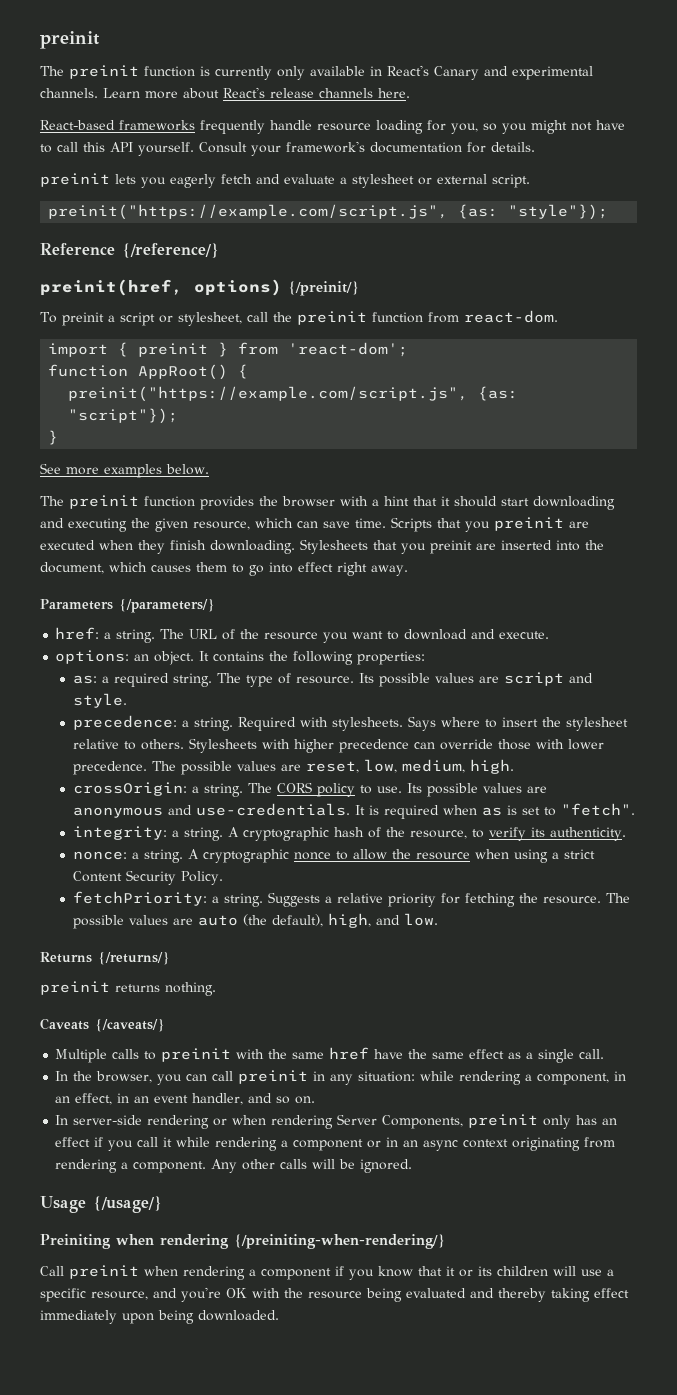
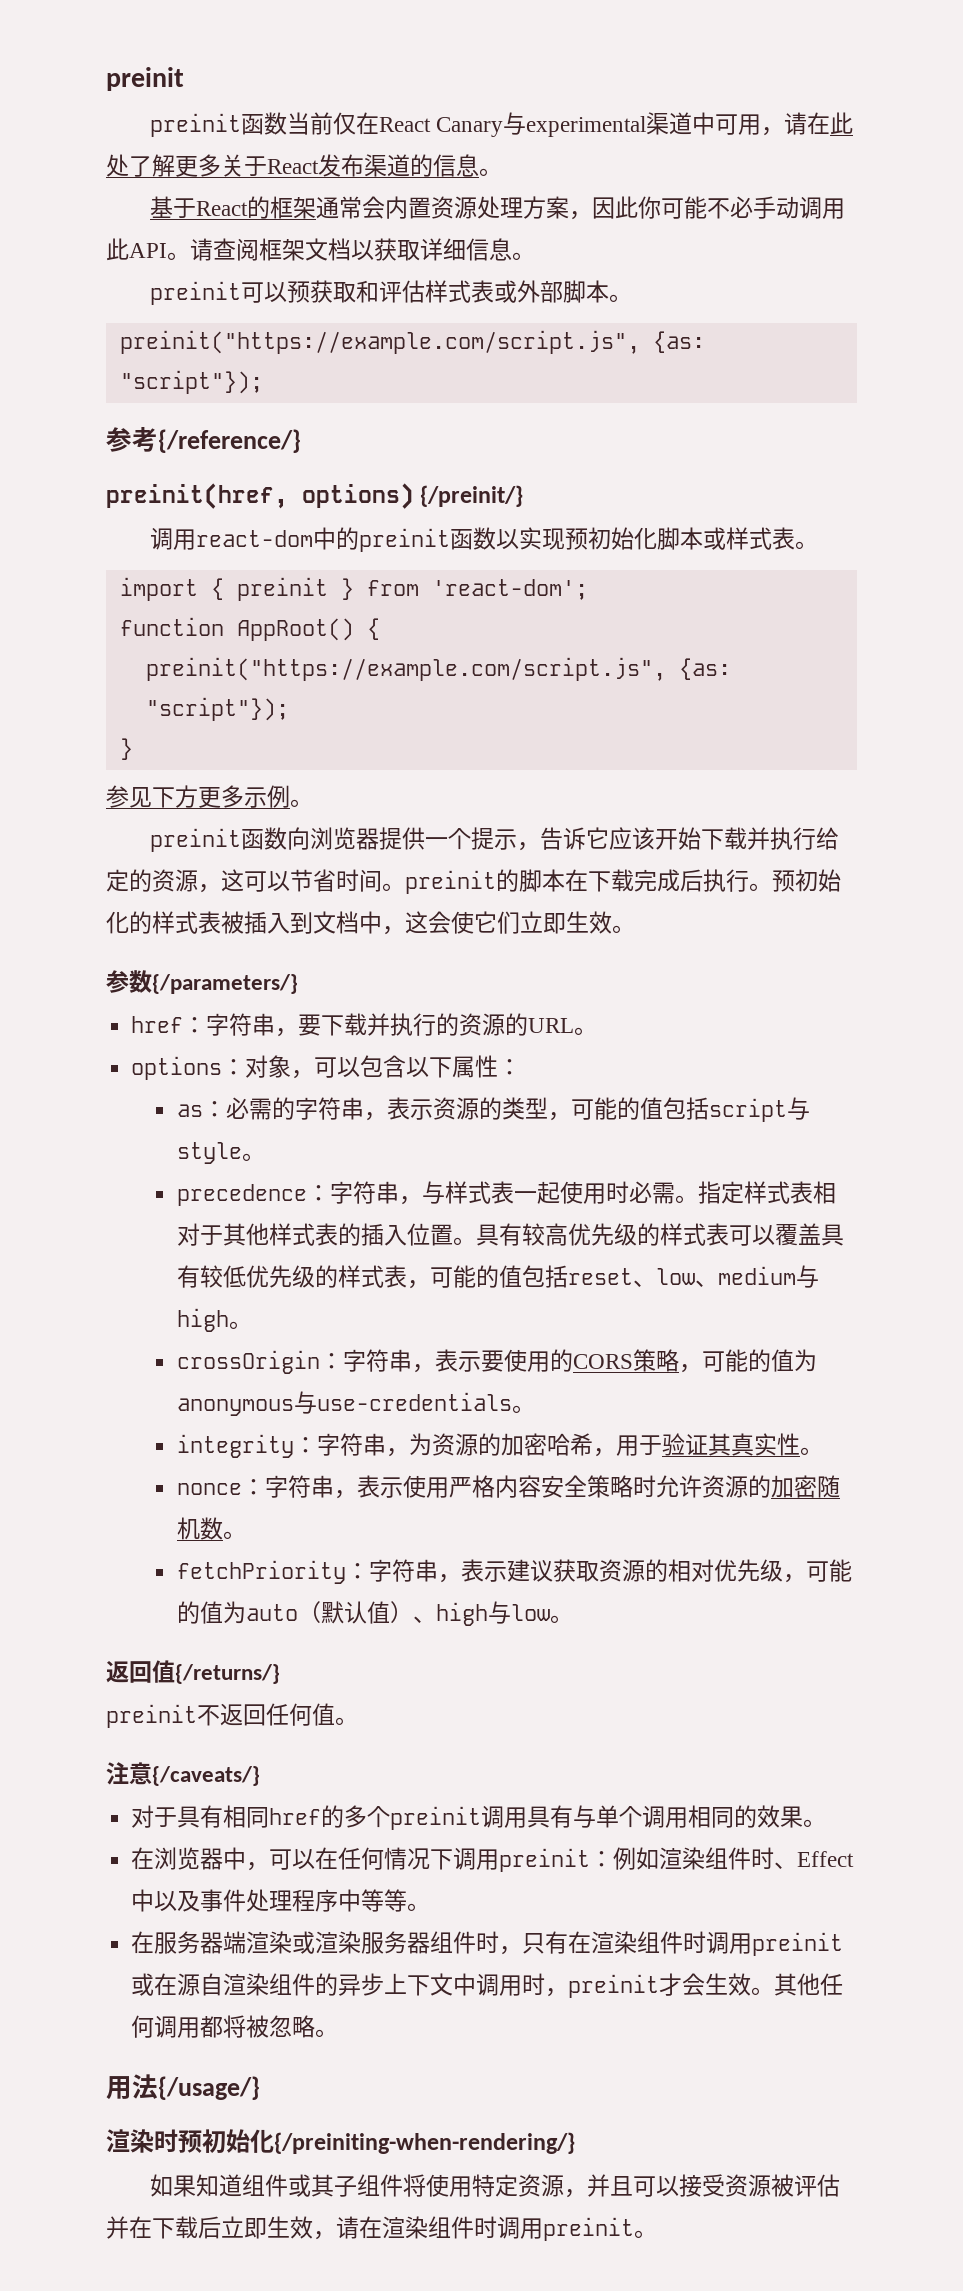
- The preinit function is currently only available in React's Canary and experimental channels. Learn more about React's release channels here.
- React-based frameworks frequently handle resource loading for you, so you might not have to call this API yourself. Consult your framework's documentation for details.
- preinit lets you eagerly fetch and evaluate a stylesheet or external script.
- preinit("https://example.com/script.js", {as: "style"});
- Reference {/reference/}
+ preinit函数当前仅在React Canary与experimental渠道中可用，请在此处了解更多关于React发布渠道的信息。
+ 基于React的框架通常会内置资源处理方案，因此你可能不必手动调用此API。请查阅框架文档以获取详细信息。
+ preinit可以预获取和评估样式表或外部脚本。
+ preinit("https://example.com/script.js", {as: "script"});
+ 参考{/reference/}
- To preinit a script or stylesheet, call the preinit function from react-dom.
+ 调用react-dom中的preinit函数以实现预初始化脚本或样式表。
- See more examples below.
- The preinit function provides the browser with a hint that it should start downloading and executing the given resource, which can save time. Scripts that you preinit are executed when they finish downloading. Stylesheets that you preinit are inserted into the document, which causes them to go into effect right away.
- Parameters {/parameters/}
- href: a string. The URL of the resource you want to download and execute.
- options: an object. It contains the following properties:
- as: a required string. The type of resource. Its possible values are script and style.
- precedence: a string. Required with stylesheets. Says where to insert the stylesheet relative to others. Stylesheets with higher precedence can override those with lower precedence. The possible values are reset, low, medium, high.
- crossOrigin: a string. The CORS policy to use. Its possible values are anonymous and use-credentials. It is required when as is set to "fetch".
- integrity: a string. A cryptographic hash of the resource, to verify its authenticity.
- nonce: a string. A cryptographic nonce to allow the resource when using a strict Content Security Policy.
- fetchPriority: a string. Suggests a relative priority for fetching the resource. The possible values are auto (the default), high, and low.
- Returns {/returns/}
- preinit returns nothing.
- Caveats {/caveats/}
- Multiple calls to preinit with the same href have the same effect as a single call.
- In the browser, you can call preinit in any situation: while rendering a component, in an effect, in an event handler, and so on.
- In server-side rendering or when rendering Server Components, preinit only has an effect if you call it while rendering a component or in an async context originating from rendering a component. Any other calls will be ignored.
- Usage {/usage/}
- Preiniting when rendering {/preiniting-when-rendering/}
- Call preinit when rendering a component if you know that it or its children will use a specific resource, and you're OK with the resource being evaluated and thereby taking effect immediately upon being downloaded.
+ 参见下方更多示例。
+ preinit函数向浏览器提供一个提示，告诉它应该开始下载并执行给定的资源，这可以节省时间。preinit的脚本在下载完成后执行。预初始化的样式表被插入到文档中，这会使它们立即生效。
+ 参数{/parameters/}
+ href：字符串，要下载并执行的资源的URL。
+ options：对象，可以包含以下属性：
+ as：必需的字符串，表示资源的类型，可能的值包括script与style。
+ precedence：字符串，与样式表一起使用时必需。指定样式表相对于其他样式表的插入位置。具有较高优先级的样式表可以覆盖具有较低优先级的样式表，可能的值包括reset、low、medium与high。
+ crossOrigin：字符串，表示要使用的CORS策略，可能的值为anonymous与use-credentials。
+ integrity：字符串，为资源的加密哈希，用于验证其真实性。
+ nonce：字符串，表示使用严格内容安全策略时允许资源的加密随机数。
+ fetchPriority：字符串，表示建议获取资源的相对优先级，可能的值为auto（默认值）、high与low。
+ 返回值{/returns/}
+ preinit不返回任何值。
+ 注意{/caveats/}
+ 对于具有相同href的多个preinit调用具有与单个调用相同的效果。
+ 在浏览器中，可以在任何情况下调用preinit：例如渲染组件时、Effect中以及事件处理程序中等等。
+ 在服务器端渲染或渲染服务器组件时，只有在渲染组件时调用preinit或在源自渲染组件的异步上下文中调用时，preinit才会生效。其他任何调用都将被忽略。
+ 用法{/usage/}
+ 渲染时预初始化{/preiniting-when-rendering/}
+ 如果知道组件或其子组件将使用特定资源，并且可以接受资源被评估并在下载后立即生效，请在渲染组件时调用preinit。

